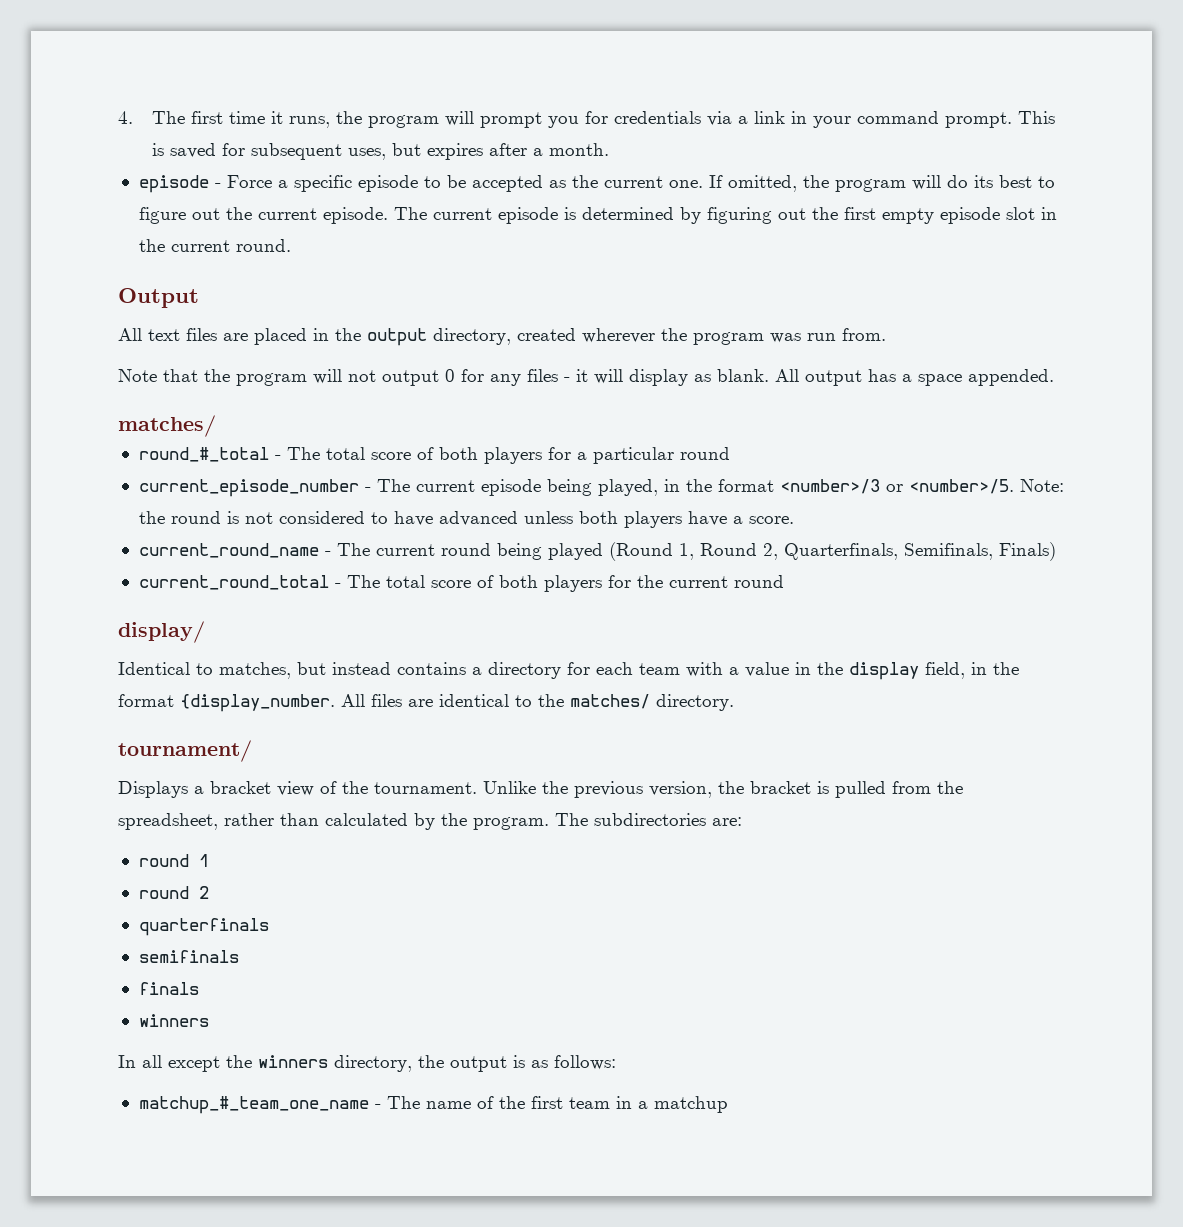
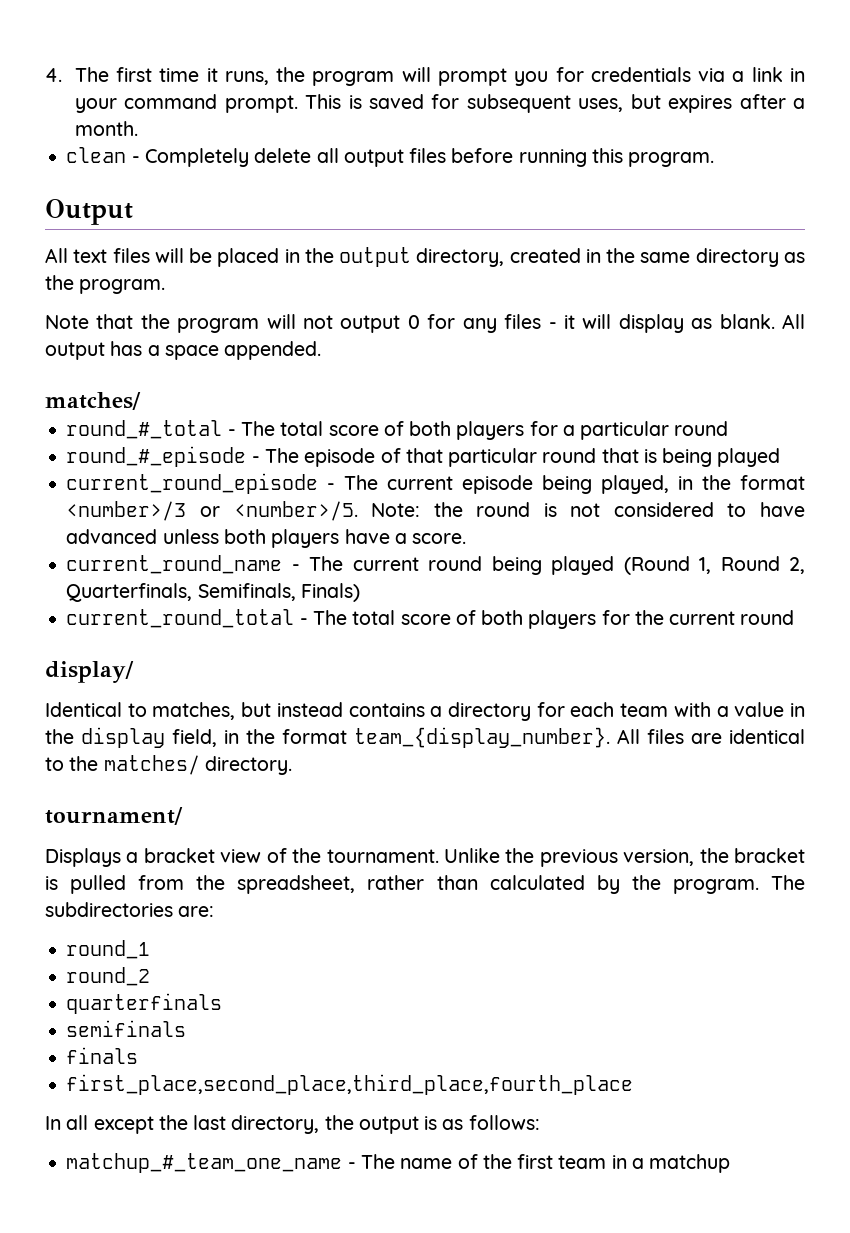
- episode - Force a specific episode to be accepted as the current one. If omitted, the program will do its best to figure out the current episode. The current episode is determined by figuring out the first empty episode slot in the current round.
+ clean - Completely delete all output files before running this program.
- All text files are placed in the output directory, created wherever the program was run from.
+ All text files will be placed in the output directory, created in the same directory as the program.
- current_episode_number - The current episode being played, in the format <number>/3 or <number>/5.
+ round_#_episode - The episode of that particular round that is being played
+ current_round_episode - The current episode being played, in the format <number>/3 or <number>/5.
- Identical to matches, but instead contains a directory for each team with a value in the display field, in the format {display_number.
+ Identical to matches, but instead contains a directory for each team with a value in the display field, in the format team_{display_number}.
- round 1
- round 2
+ round_1
+ round_2
  finals
- winners
+ first_place,second_place,third_place,fourth_place
- In all except the winners directory, the output is as follows:
+ In all except the last directory, the output is as follows:

